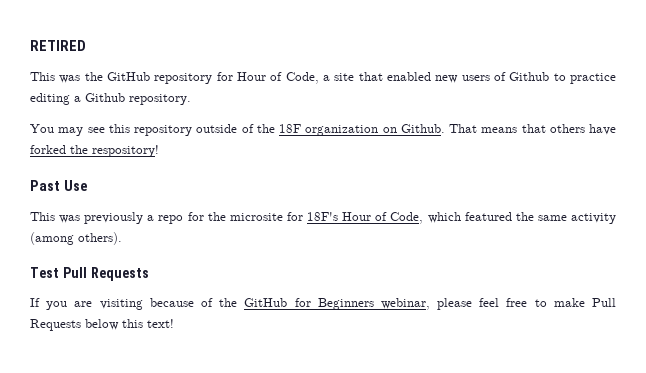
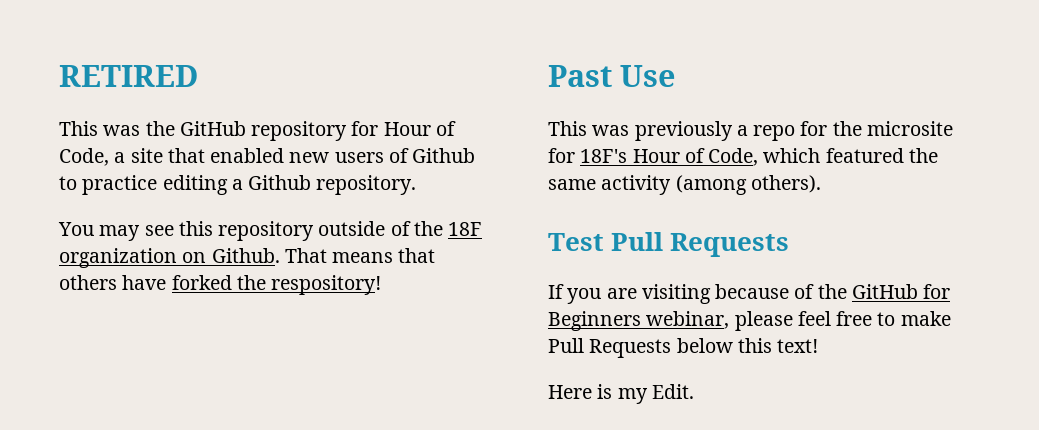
+ Here is my Edit.

